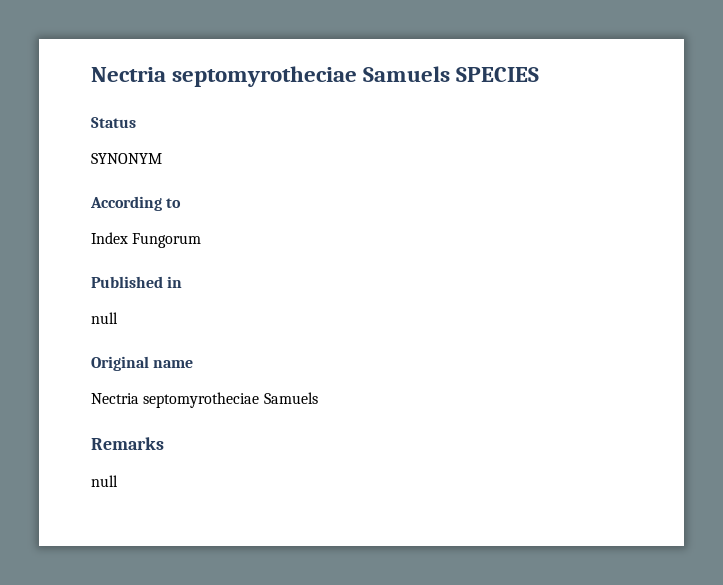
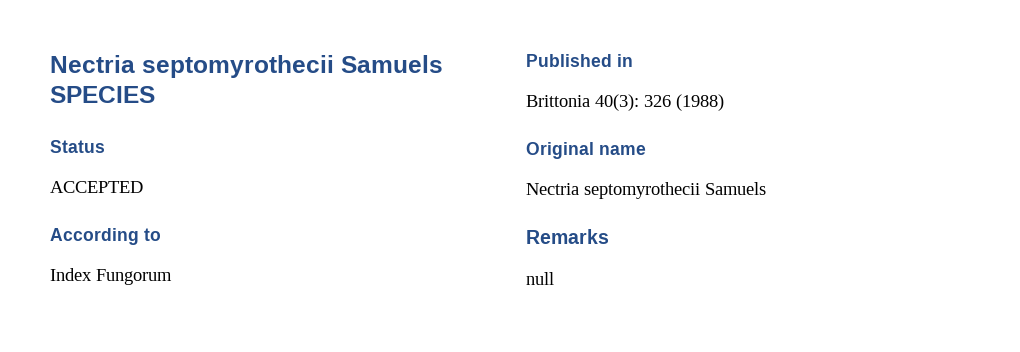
- Nectria septomyrotheciae Samuels SPECIES
+ Nectria septomyrothecii Samuels SPECIES
- SYNONYM
+ ACCEPTED
  Published in
- null
+ Brittonia 40(3): 326 (1988)
  Original name
- Nectria septomyrotheciae Samuels
+ Nectria septomyrothecii Samuels

